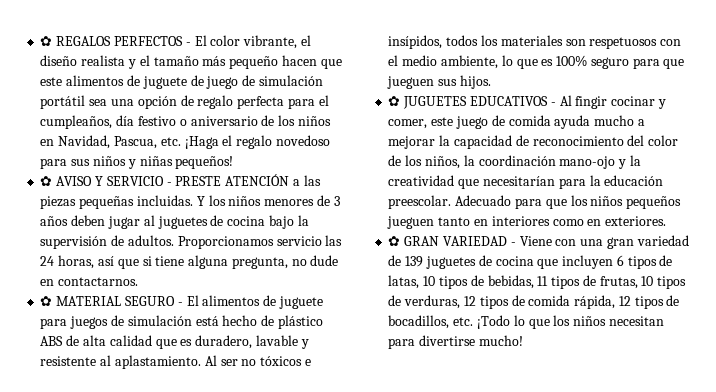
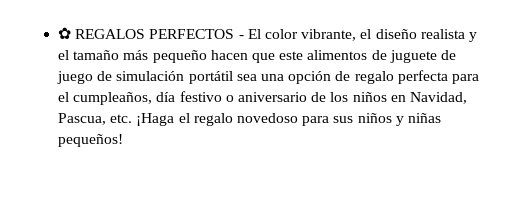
- ✿ AVISO Y SERVICIO - PRESTE ATENCIÓN a las piezas pequeñas incluidas. Y los niños menores de 3 años deben jugar al juguetes de cocina bajo la supervisión de adultos. Proporcionamos servicio las 24 horas, así que si tiene alguna pregunta, no dude en contactarnos.
- ✿ MATERIAL SEGURO - El alimentos de juguete para juegos de simulación está hecho de plástico ABS de alta calidad que es duradero, lavable y resistente al aplastamiento. Al ser no tóxicos e insípidos, todos los materiales son respetuosos con el medio ambiente, lo que es 100% seguro para que jueguen sus hijos.
- ✿ JUGUETES EDUCATIVOS - Al fingir cocinar y comer, este juego de comida ayuda mucho a mejorar la capacidad de reconocimiento del color de los niños, la coordinación mano-ojo y la creatividad que necesitarían para la educación preescolar. Adecuado para que los niños pequeños jueguen tanto en interiores como en exteriores.
- ✿ GRAN VARIEDAD - Viene con una gran variedad de 139 juguetes de cocina que incluyen 6 tipos de latas, 10 tipos de bebidas, 11 tipos de frutas, 10 tipos de verduras, 12 tipos de comida rápida, 12 tipos de bocadillos, etc. ¡Todo lo que los niños necesitan para divertirse mucho!

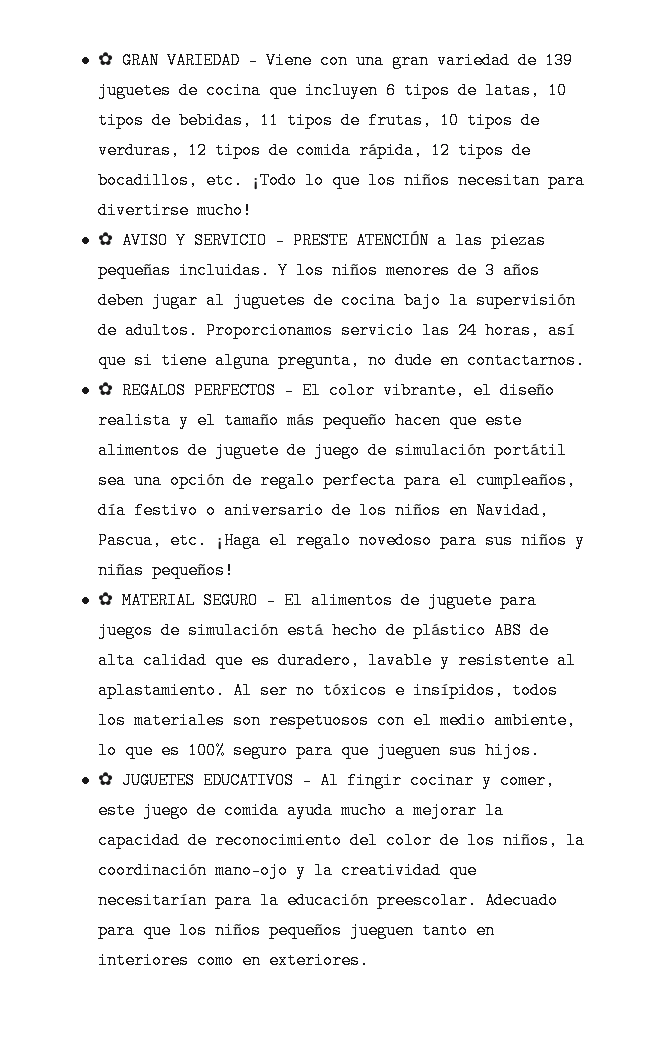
+ ✿ GRAN VARIEDAD - Viene con una gran variedad de 139 juguetes de cocina que incluyen 6 tipos de latas, 10 tipos de bebidas, 11 tipos de frutas, 10 tipos de verduras, 12 tipos de comida rápida, 12 tipos de bocadillos, etc. ¡Todo lo que los niños necesitan para divertirse mucho!
+ ✿ AVISO Y SERVICIO - PRESTE ATENCIÓN a las piezas pequeñas incluidas. Y los niños menores de 3 años deben jugar al juguetes de cocina bajo la supervisión de adultos. Proporcionamos servicio las 24 horas, así que si tiene alguna pregunta, no dude en contactarnos.
+ ✿ MATERIAL SEGURO - El alimentos de juguete para juegos de simulación está hecho de plástico ABS de alta calidad que es duradero, lavable y resistente al aplastamiento. Al ser no tóxicos e insípidos, todos los materiales son respetuosos con el medio ambiente, lo que es 100% seguro para que jueguen sus hijos.
+ ✿ JUGUETES EDUCATIVOS - Al fingir cocinar y comer, este juego de comida ayuda mucho a mejorar la capacidad de reconocimiento del color de los niños, la coordinación mano-ojo y la creatividad que necesitarían para la educación preescolar. Adecuado para que los niños pequeños jueguen tanto en interiores como en exteriores.

